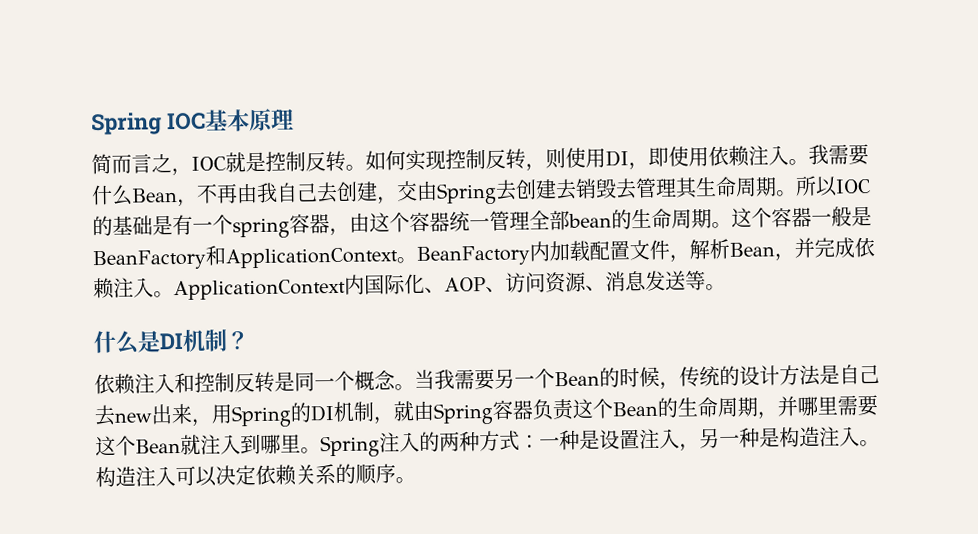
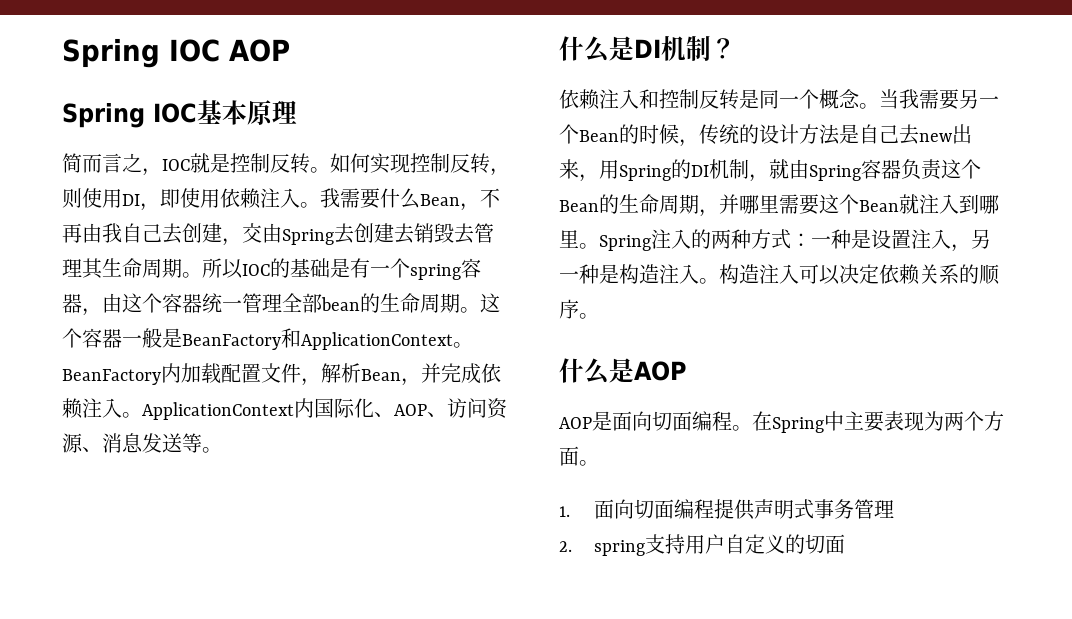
+ Spring IOC AOP
+ 什么是AOP
+ AOP是面向切面编程。在Spring中主要表现为两个方面。
+ 1.面向切面编程提供声明式事务管理
+ 2. spring支持用户自定义的切面

